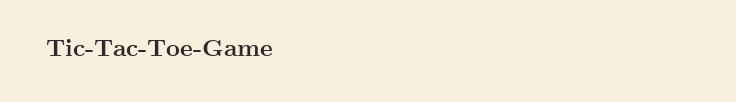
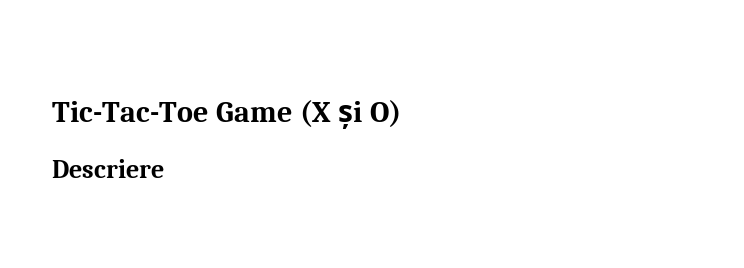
- Tic-Tac-Toe-Game
+ Tic-Tac-Toe Game (X și O)
+ Descriere

